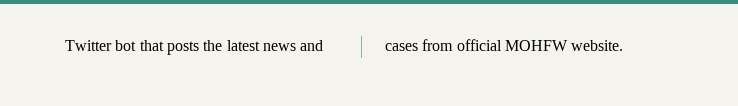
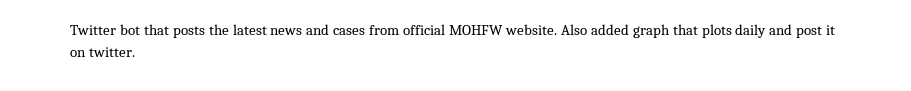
+ Also added graph that plots daily and post it on twitter.

